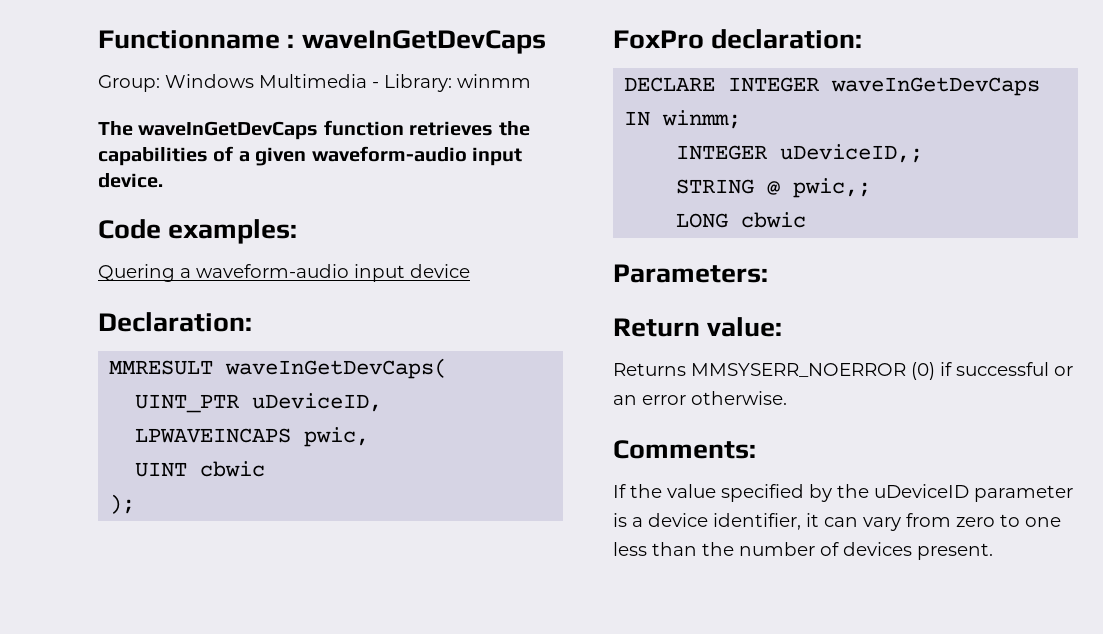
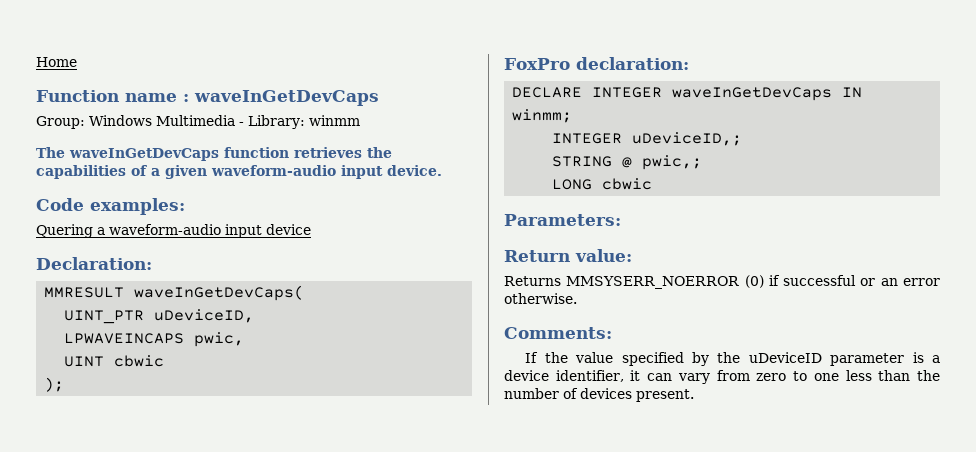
- Functionname : waveInGetDevCaps
+ Home
+ Function name : waveInGetDevCaps

